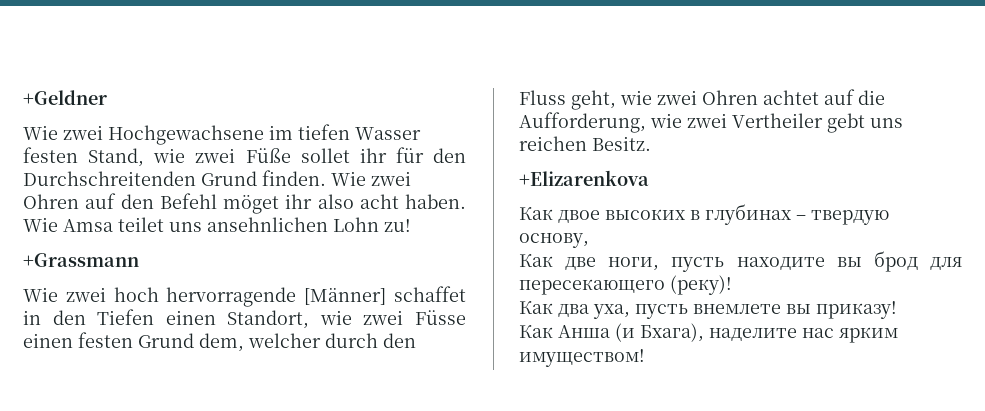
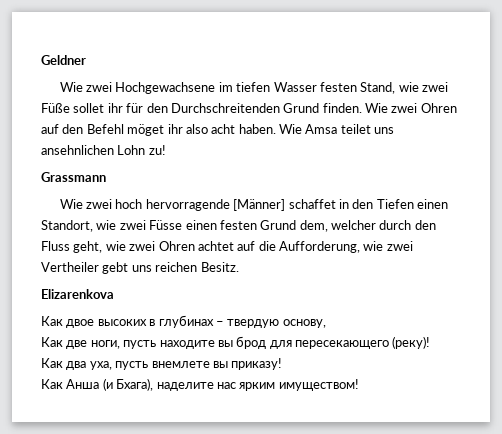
- +Geldner
+ Geldner
- +Grassmann
+ Grassmann
- +Elizarenkova
+ Elizarenkova

